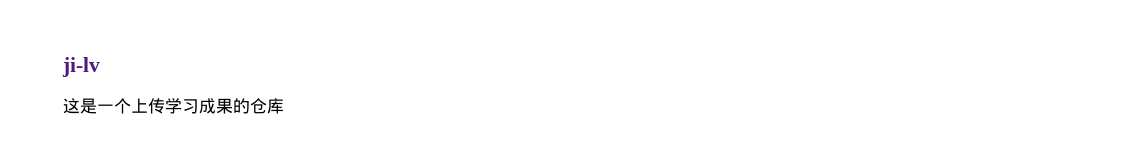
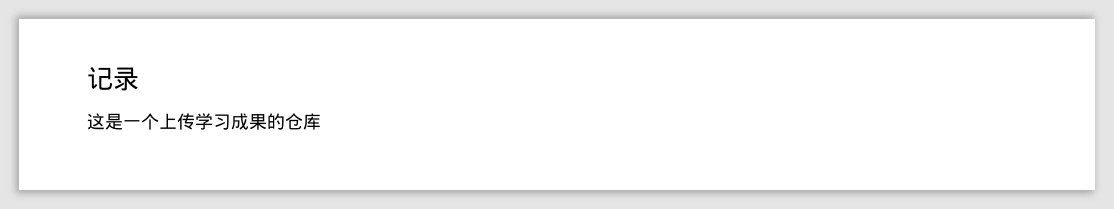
- ji-lv
+ 记录

